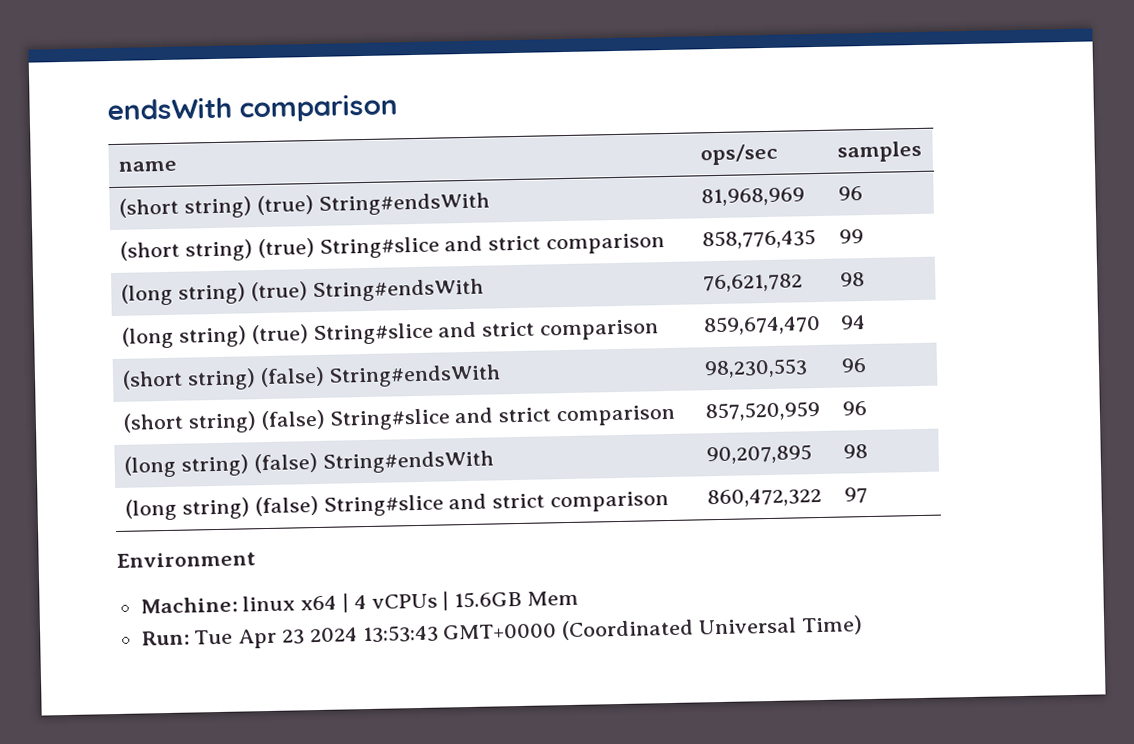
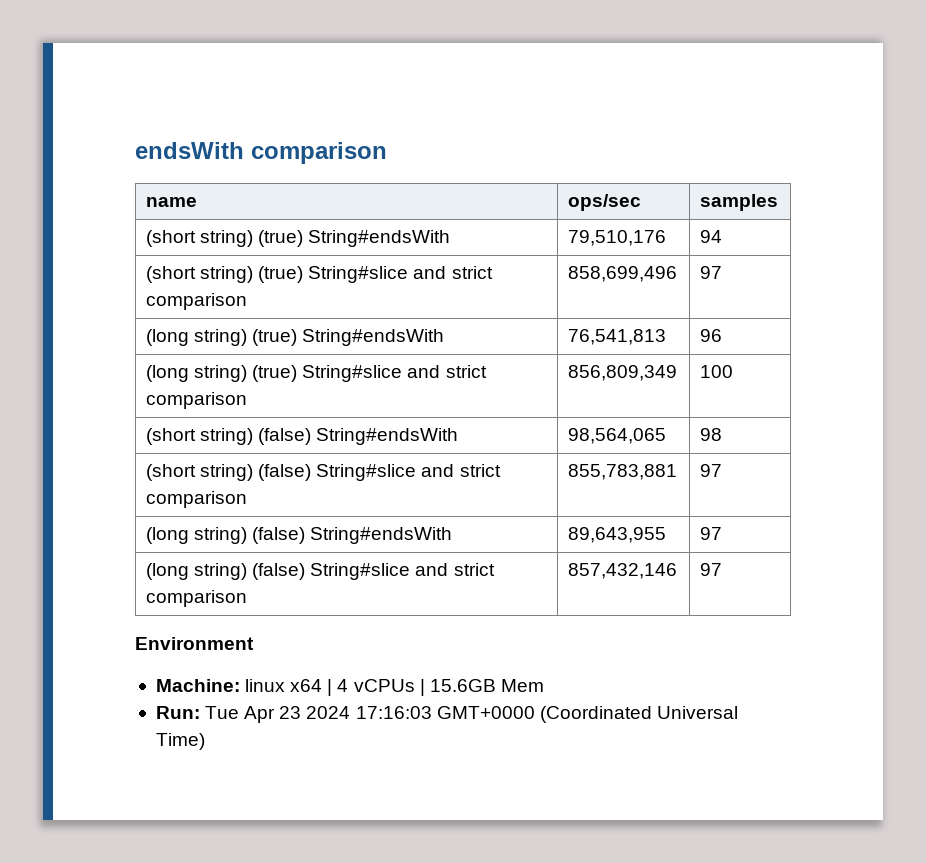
- (short string) (true) String#endsWith | 81,968,969 | 96
+ (short string) (true) String#endsWith | 79,510,176 | 94
- (short string) (true) String#slice and strict comparison | 858,776,435 | 99
+ (short string) (true) String#slice and strict comparison | 858,699,496 | 97
- (long string) (true) String#endsWith | 76,621,782 | 98
+ (long string) (true) String#endsWith | 76,541,813 | 96
- (long string) (true) String#slice and strict comparison | 859,674,470 | 94
+ (long string) (true) String#slice and strict comparison | 856,809,349 | 100
- (short string) (false) String#endsWith | 98,230,553 | 96
+ (short string) (false) String#endsWith | 98,564,065 | 98
- (short string) (false) String#slice and strict comparison | 857,520,959 | 96
+ (short string) (false) String#slice and strict comparison | 855,783,881 | 97
- (long string) (false) String#endsWith | 90,207,895 | 98
+ (long string) (false) String#endsWith | 89,643,955 | 97
- (long string) (false) String#slice and strict comparison | 860,472,322 | 97
+ (long string) (false) String#slice and strict comparison | 857,432,146 | 97
- Run: Tue Apr 23 2024 13:53:43 GMT+0000 (Coordinated Universal Time)
+ Run: Tue Apr 23 2024 17:16:03 GMT+0000 (Coordinated Universal Time)

